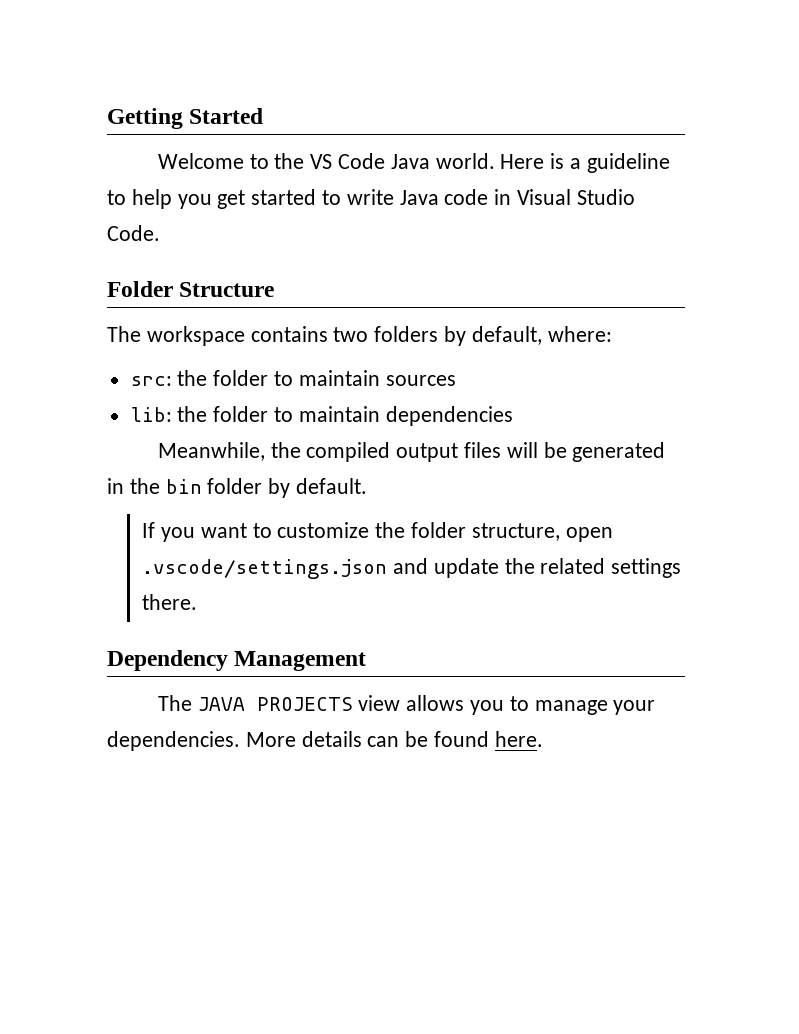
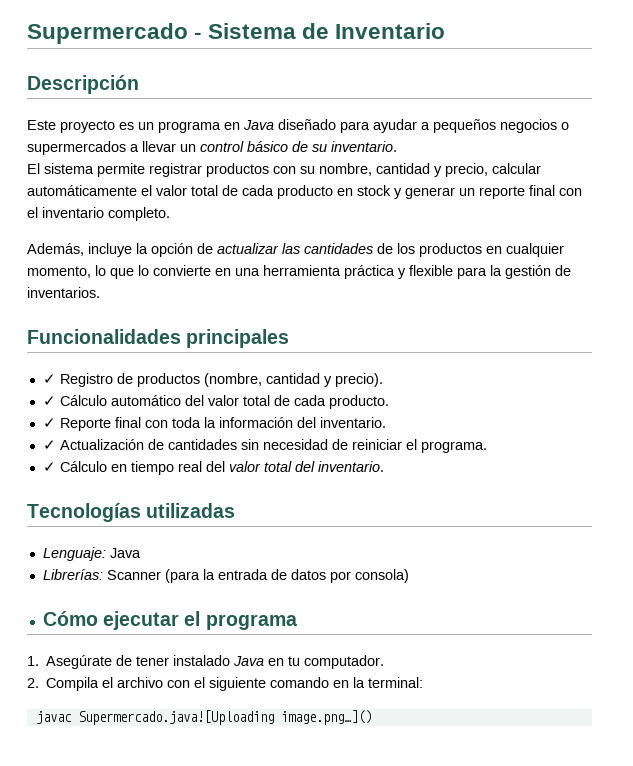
- Getting Started
- Welcome to the VS Code Java world. Here is a guideline to help you get started to write Java code in Visual Studio Code.
- Folder Structure
- The workspace contains two folders by default, where:
- src: the folder to maintain sources
- lib: the folder to maintain dependencies
- Meanwhile, the compiled output files will be generated in the bin folder by default.
- If you want to customize the folder structure, open .vscode/settings.json and update the related settings there.
- Dependency Management
- The JAVA PROJECTS view allows you to manage your dependencies. More details can be found here.
+ Supermercado - Sistema de Inventario
+ Descripción
+ Este proyecto es un programa en Java diseñado para ayudar a pequeños negocios o supermercados a llevar un control básico de su inventario.
+ El sistema permite registrar productos con su nombre, cantidad y precio, calcular automáticamente el valor total de cada producto en stock y generar un reporte final con el inventario completo.
+ Además, incluye la opción de actualizar las cantidades de los productos en cualquier momento, lo que lo convierte en una herramienta práctica y flexible para la gestión de inventarios.
+ Funcionalidades principales
+ ✓ Registro de productos (nombre, cantidad y precio).
+ ✓ Cálculo automático del valor total de cada producto.
+ ✓ Reporte final con toda la información del inventario.
+ ✓ Actualización de cantidades sin necesidad de reiniciar el programa.
+ ✓ Cálculo en tiempo real del valor total del inventario.
+ Tecnologías utilizadas
+ Lenguaje: Java
+ Librerías: Scanner (para la entrada de datos por consola)
+ Cómo ejecutar el programa
+ 1. Asegúrate de tener instalado Java en tu computador.
+ 2. Compila el archivo con el siguiente comando en la terminal:
+ javac Supermercado.java![Uploading image.png…]()

